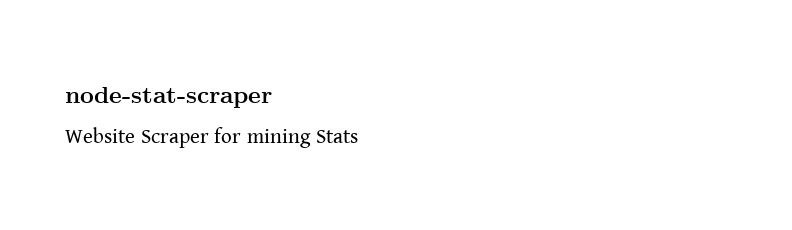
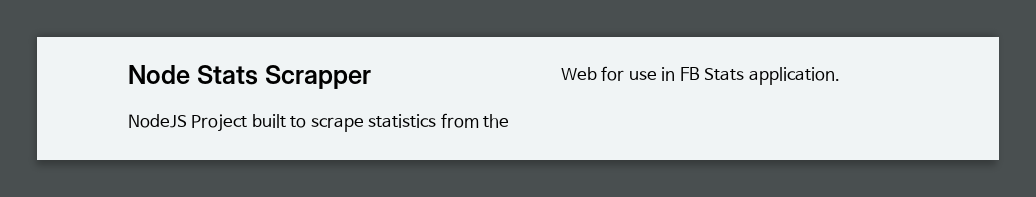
- node-stat-scraper
- Website Scraper for mining Stats
+ Node Stats Scrapper
+ NodeJS Project built to scrape statistics from the Web for use in FB Stats application.

